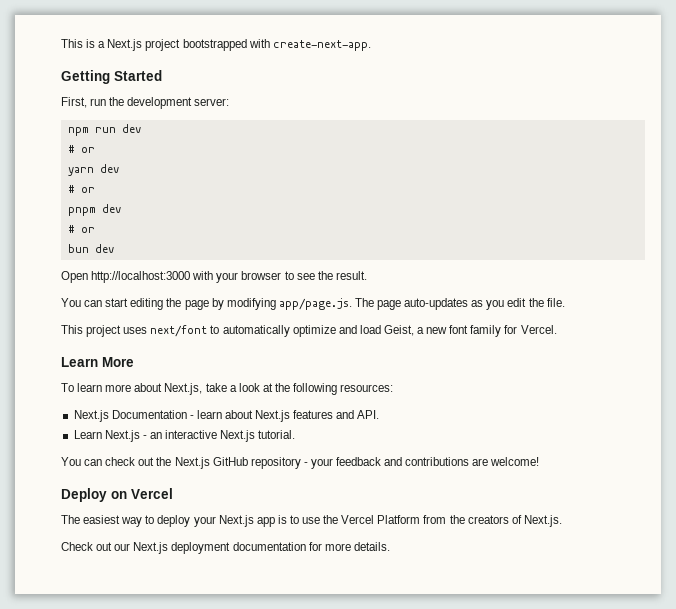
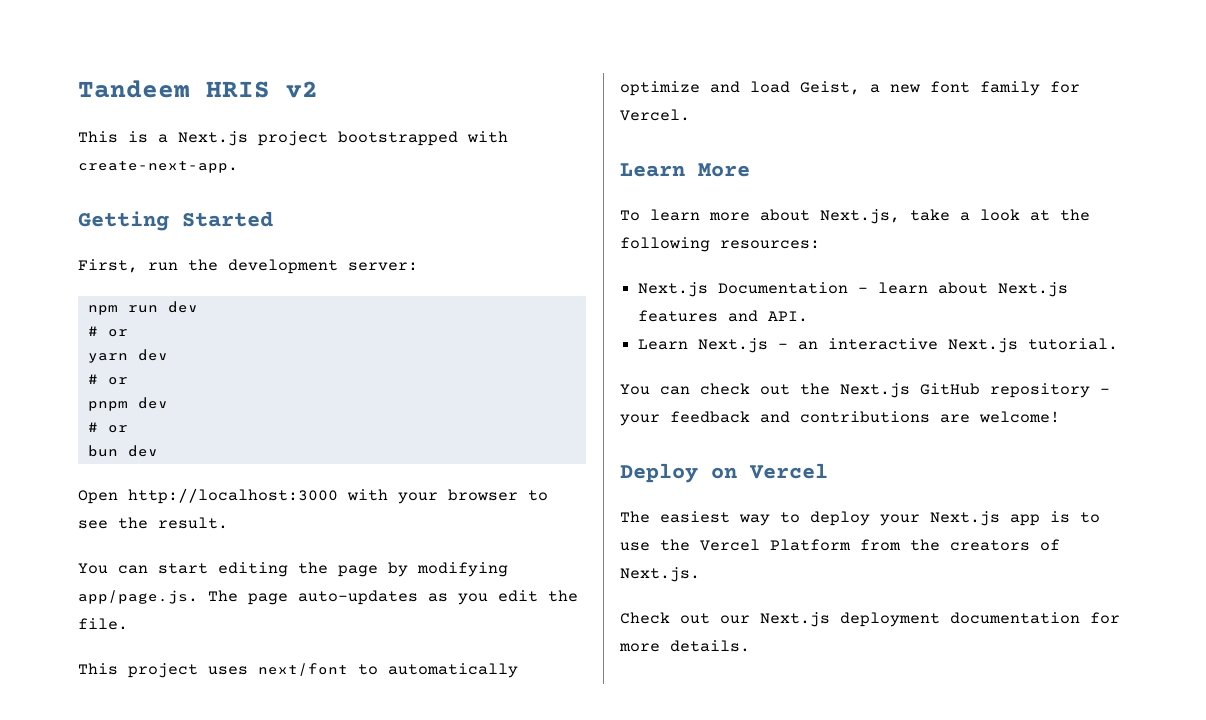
+ Tandeem HRIS v2

